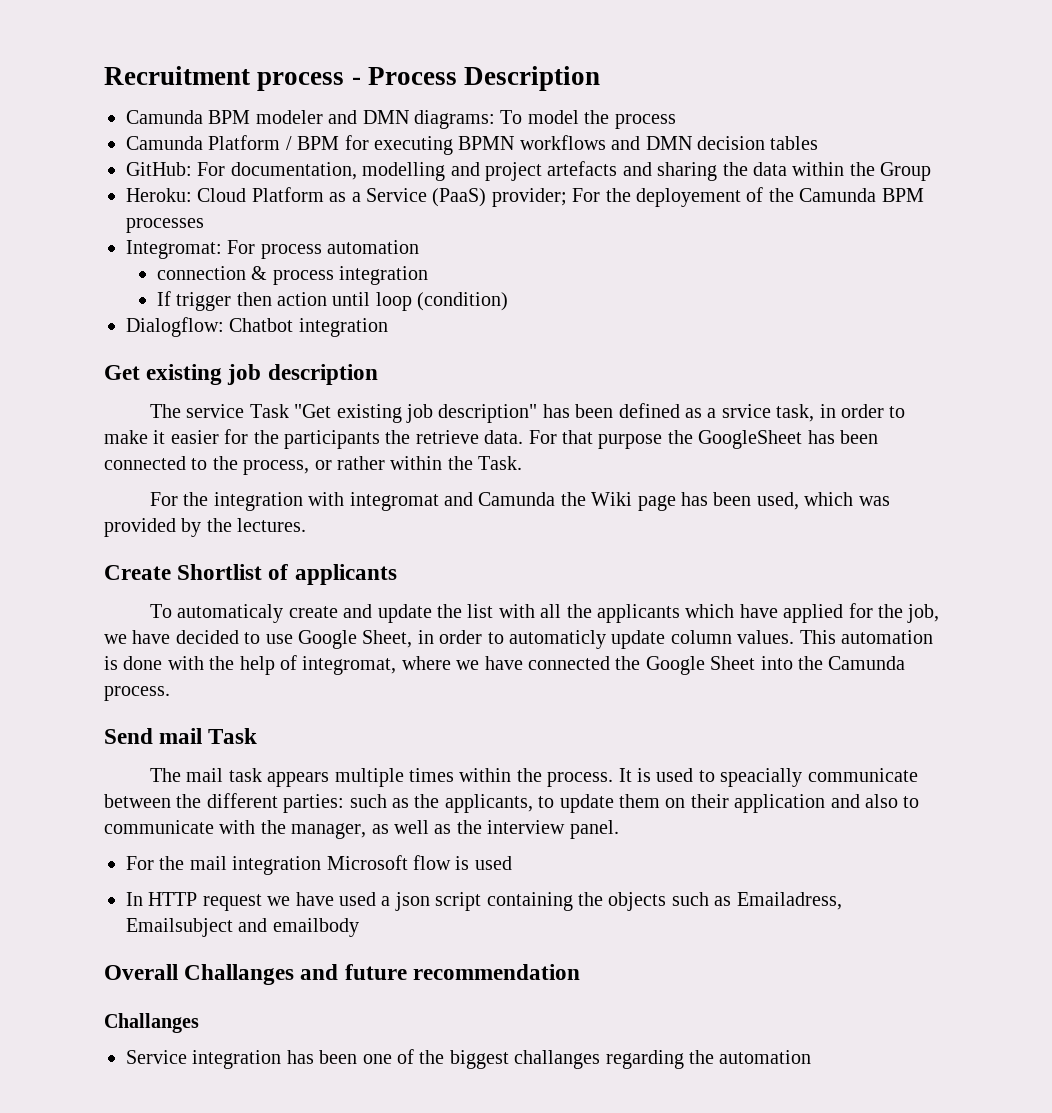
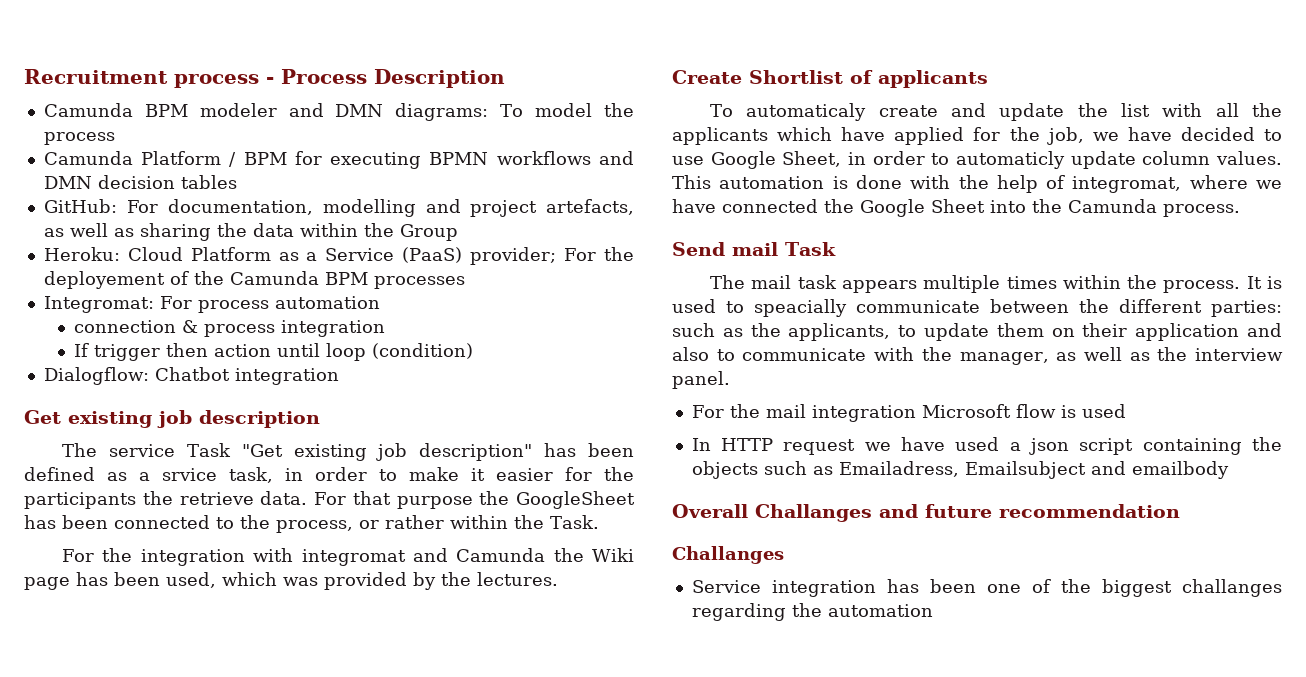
- GitHub: For documentation, modelling and project artefacts and sharing the data within the Group
+ GitHub: For documentation, modelling and project artefacts, as well as sharing the data within the Group

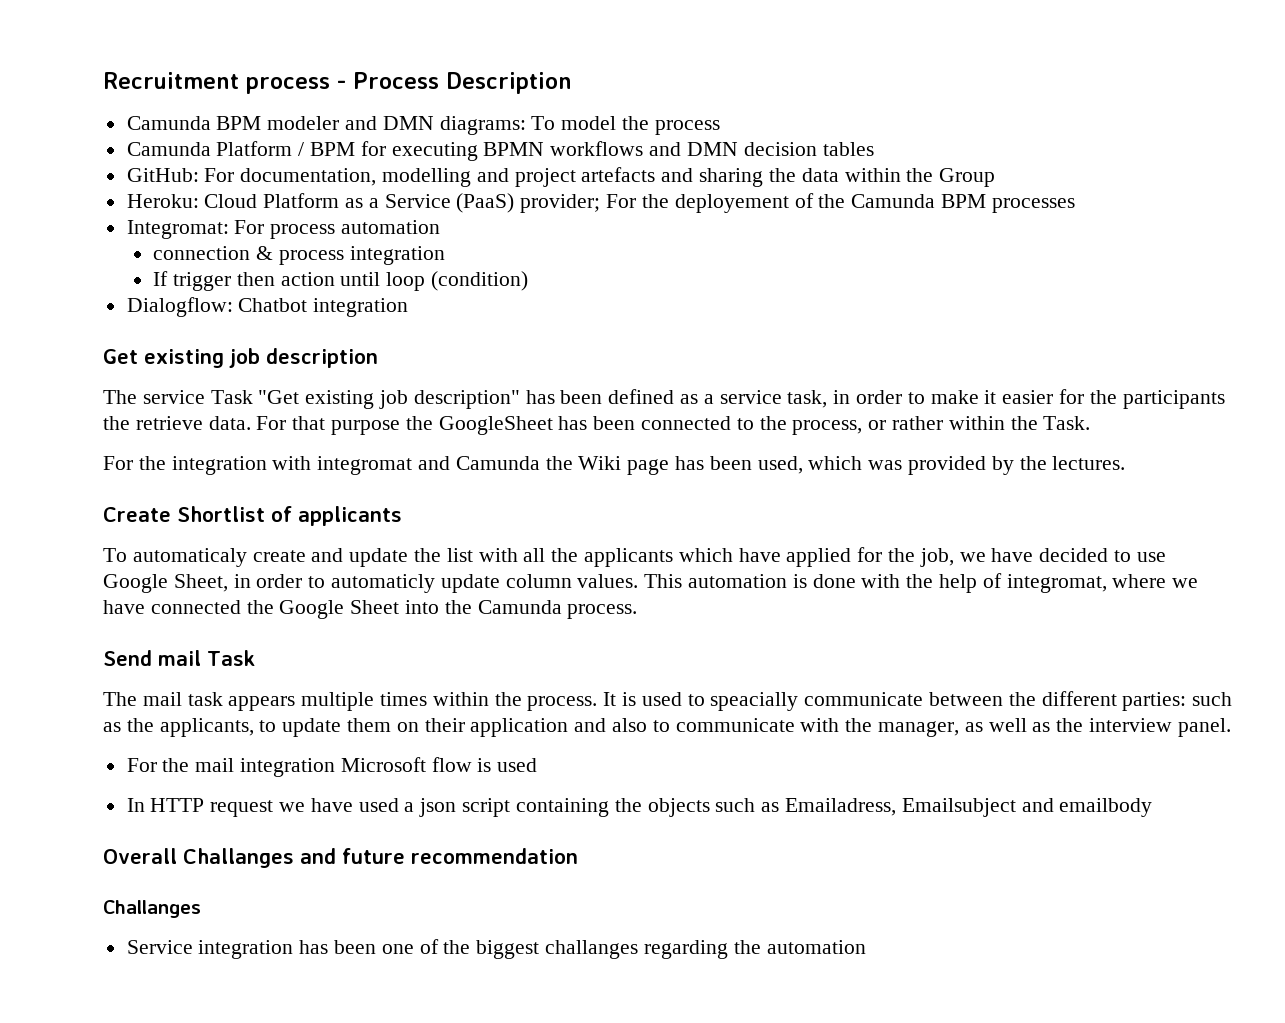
- GitHub: For documentation, modelling and project artefacts, as well as sharing the data within the Group
+ GitHub: For documentation, modelling and project artefacts and sharing the data within the Group
- The service Task "Get existing job description" has been defined as a srvice task, in order to make it easier for the participants the retrieve data.
+ The service Task "Get existing job description" has been defined as a service task, in order to make it easier for the participants the retrieve data.

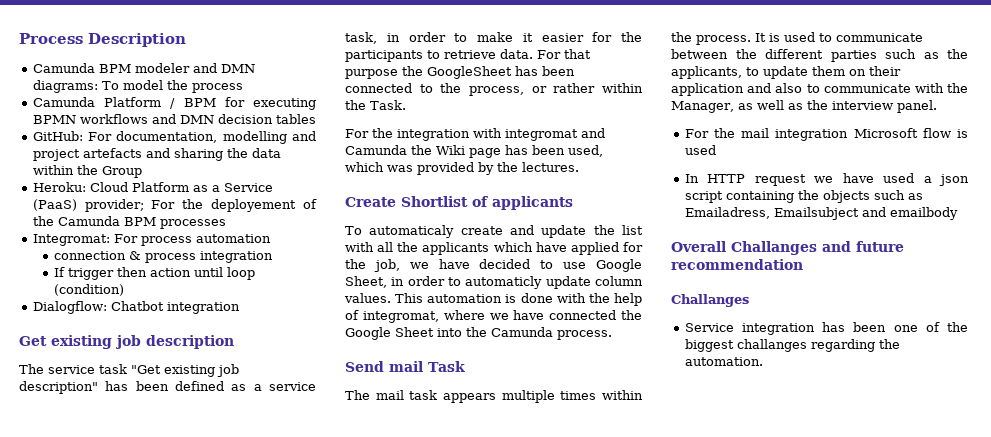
- Recruitment process - Process Description
+ Process Description
- The service Task "Get existing job description" has been defined as a service task, in order to make it easier for the participants the retrieve data.
+ The service task "Get existing job description" has been defined as a service task, in order to make it easier for the participants to retrieve data.
- It is used to speacially communicate between the different parties: such as the applicants, to update them on their application and also to communicate with the manager, as well as the interview panel.
+ It is used to communicate between the different parties such as the applicants, to update them on their application and also to communicate with the Manager, as well as the interview panel.
- Service integration has been one of the biggest challanges regarding the automation
+ Service integration has been one of the biggest challanges regarding the automation.

